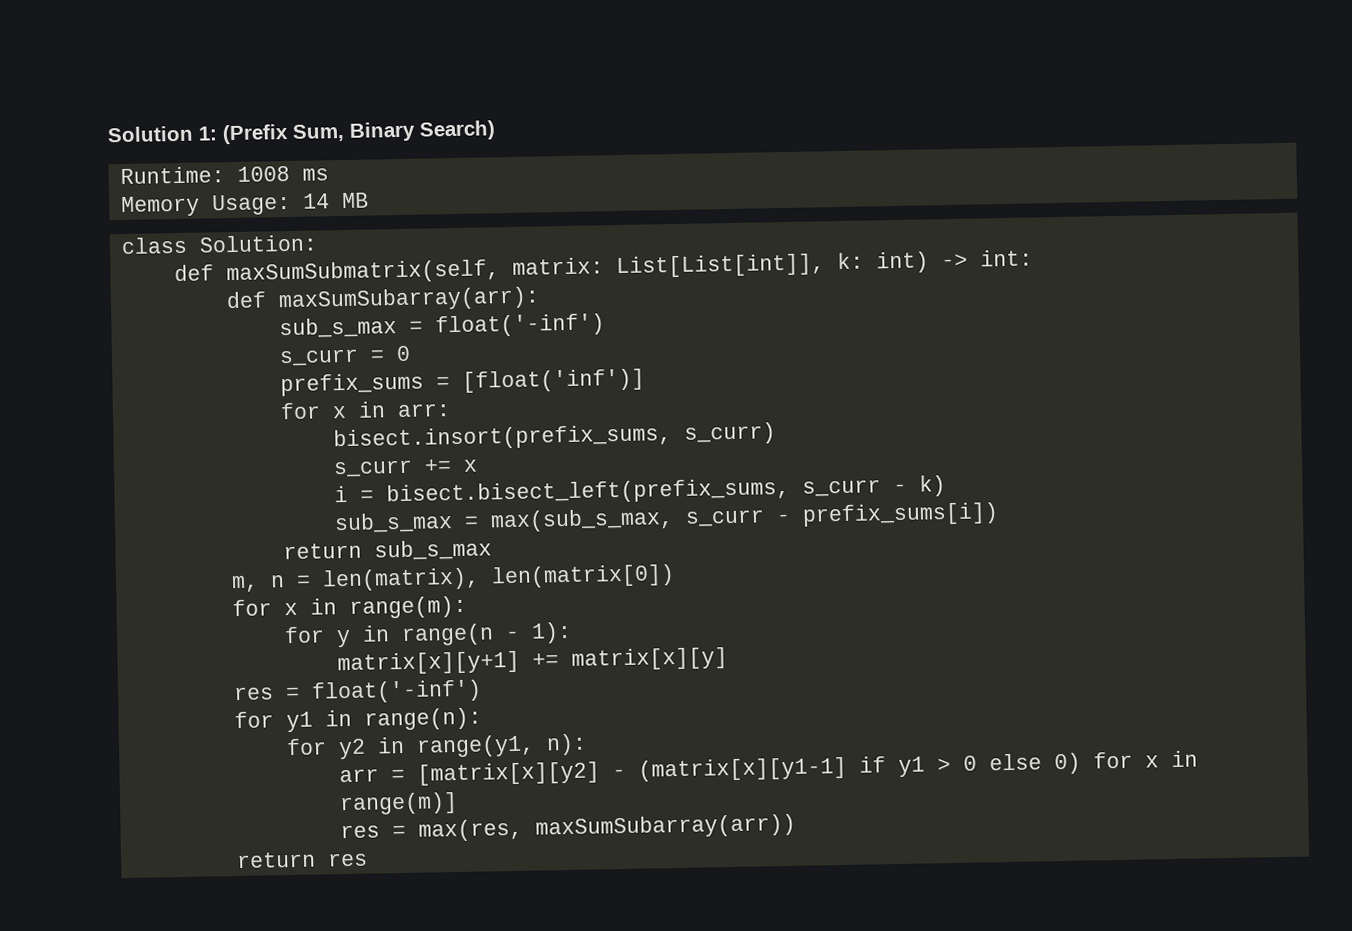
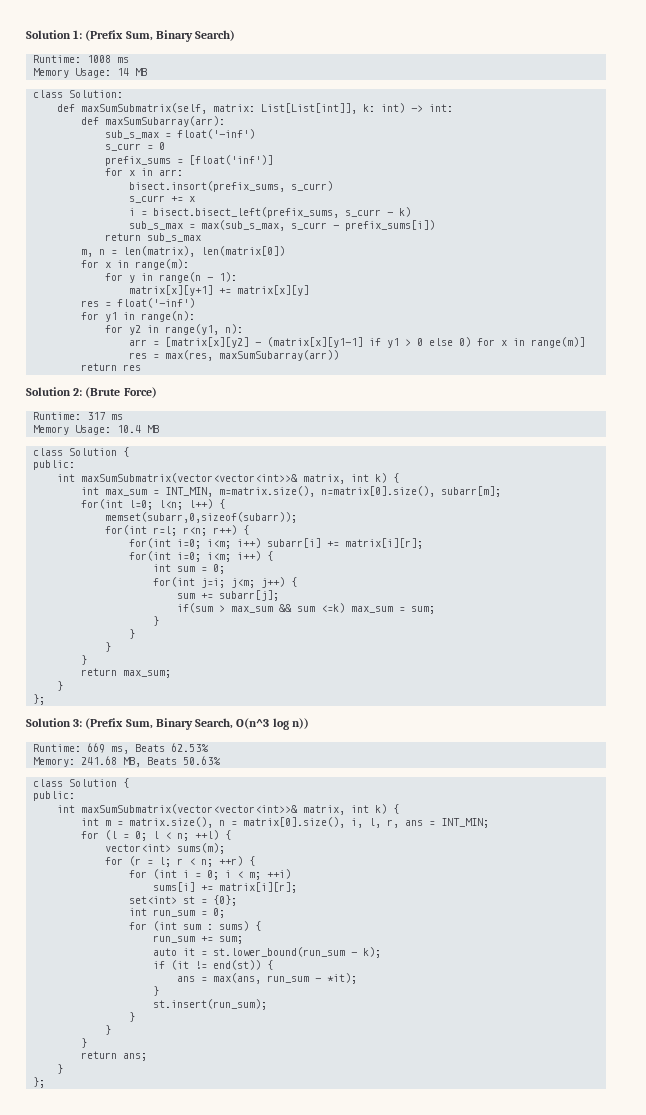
+ Solution 2: (Brute Force)
+ Runtime: 317 ms
+ Memory Usage: 10.4 MB
+ class Solution {
+ public:
+ int maxSumSubmatrix(vector<vector<int>>& matrix, int k) {
+ int max_sum = INT_MIN, m=matrix.size(), n=matrix[0].size(), subarr[m];
+ for(int l=0; l<n; l++) {
+ memset(subarr,0,sizeof(subarr));
+ for(int r=l; r<n; r++) {
+ for(int i=0; i<m; i++) subarr[i] += matrix[i][r];
+ for(int i=0; i<m; i++) {
+ int sum = 0;
+ for(int j=i; j<m; j++) {
+ sum += subarr[j];
+ if(sum > max_sum && sum <=k) max_sum = sum;
+ }
+ }
+ }
+ }
+ return max_sum;
+ }
+ };
+ Solution 3: (Prefix Sum, Binary Search, O(n^3 log n))
+ Runtime: 669 ms, Beats 62.53%
+ Memory: 241.68 MB, Beats 50.63%
+ class Solution {
+ public:
+ int maxSumSubmatrix(vector<vector<int>>& matrix, int k) {
+ int m = matrix.size(), n = matrix[0].size(), i, l, r, ans = INT_MIN;
+ for (l = 0; l < n; ++l) {
+ vector<int> sums(m);
+ for (r = l; r < n; ++r) {
+ for (int i = 0; i < m; ++i)
+ sums[i] += matrix[i][r];
+ set<int> st = {0};
+ int run_sum = 0;
+ for (int sum : sums) {
+ run_sum += sum;
+ auto it = st.lower_bound(run_sum - k);
+ if (it != end(st)) {
+ ans = max(ans, run_sum - *it);
+ }
+ st.insert(run_sum);
+ }
+ }
+ }
+ return ans;
+ }
+ };

